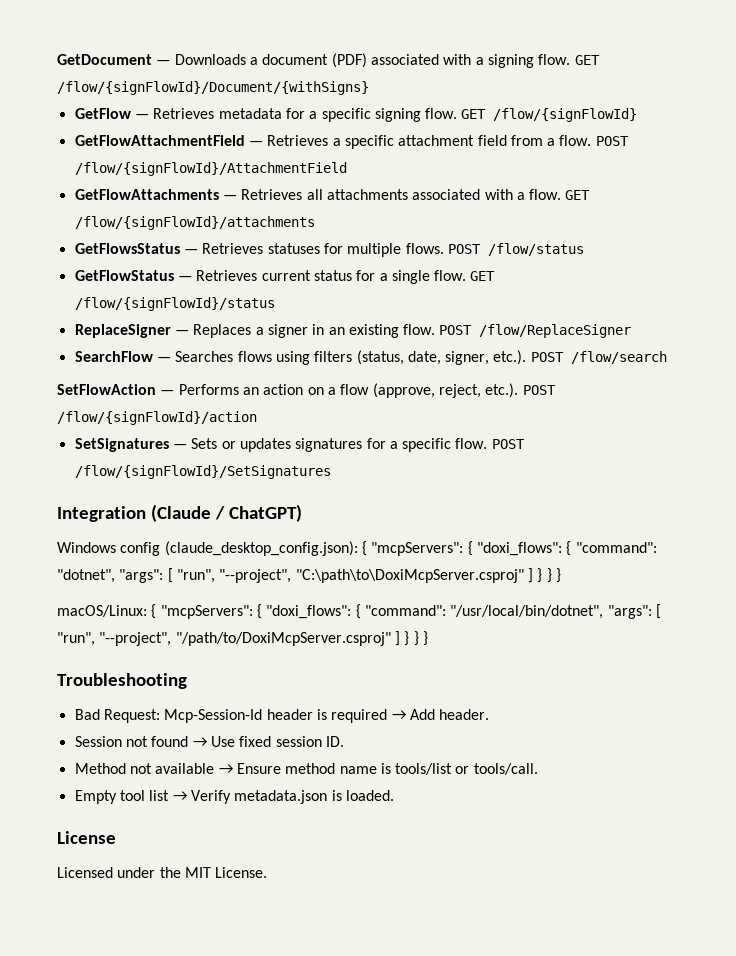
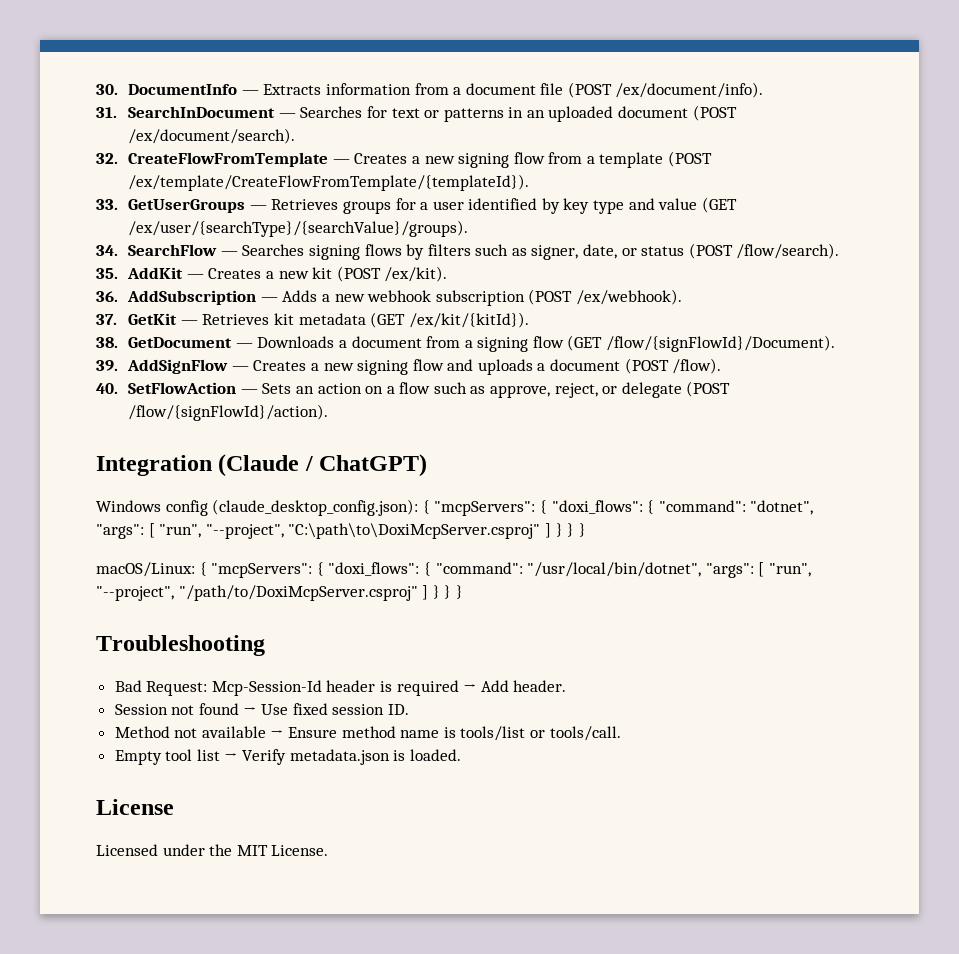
- GetDocument — Downloads a document (PDF) associated with a signing flow. GET /flow/{signFlowId}/Document/{withSigns}
- GetFlow — Retrieves metadata for a specific signing flow. GET /flow/{signFlowId}
- GetFlowAttachmentField — Retrieves a specific attachment field from a flow. POST /flow/{signFlowId}/AttachmentField
- GetFlowAttachments — Retrieves all attachments associated with a flow. GET /flow/{signFlowId}/attachments
- GetFlowsStatus — Retrieves statuses for multiple flows. POST /flow/status
- GetFlowStatus — Retrieves current status for a single flow. GET /flow/{signFlowId}/status
- ReplaceSigner — Replaces a signer in an existing flow. POST /flow/ReplaceSigner
- SearchFlow — Searches flows using filters (status, date, signer, etc.). POST /flow/search
- SetFlowAction — Performs an action on a flow (approve, reject, etc.). POST /flow/{signFlowId}/action
- SetSignatures — Sets or updates signatures for a specific flow. POST /flow/{signFlowId}/SetSignatures
+ 30. DocumentInfo — Extracts information from a document file (POST /ex/document/info).
+ 31. SearchInDocument — Searches for text or patterns in an uploaded document (POST /ex/document/search).
+ 32. CreateFlowFromTemplate — Creates a new signing flow from a template (POST /ex/template/CreateFlowFromTemplate/{templateId}).
+ 33. GetUserGroups — Retrieves groups for a user identified by key type and value (GET /ex/user/{searchType}/{searchValue}/groups).
+ 34. SearchFlow — Searches signing flows by filters such as signer, date, or status (POST /flow/search).
+ 35. AddKit — Creates a new kit (POST /ex/kit).
+ 36. AddSubscription — Adds a new webhook subscription (POST /ex/webhook).
+ 37. GetKit — Retrieves kit metadata (GET /ex/kit/{kitId}).
+ 38. GetDocument — Downloads a document from a signing flow (GET /flow/{signFlowId}/Document).
+ 39. AddSignFlow — Creates a new signing flow and uploads a document (POST /flow).
+ 40. SetFlowAction — Sets an action on a flow such as approve, reject, or delegate (POST /flow/{signFlowId}/action).

